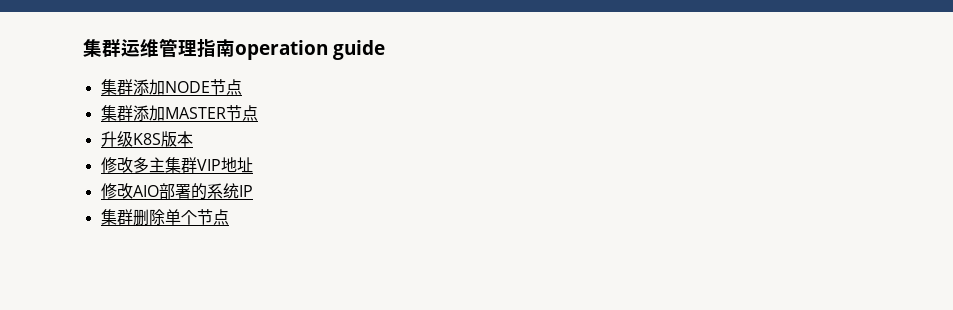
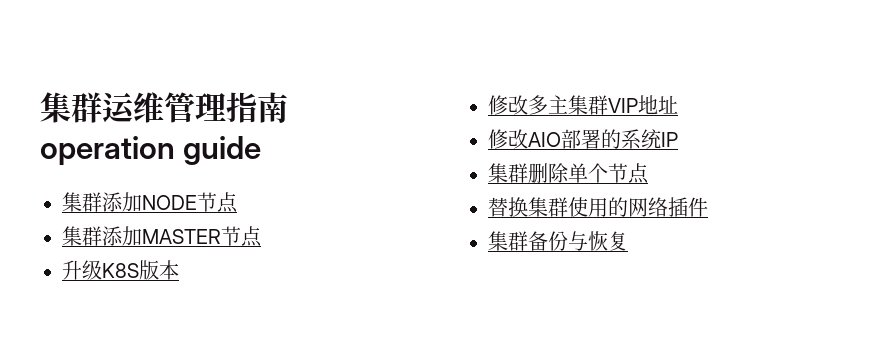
+ 替换集群使用的网络插件
+ 集群备份与恢复

